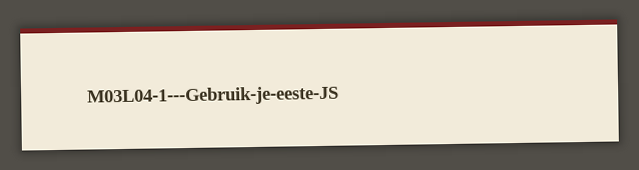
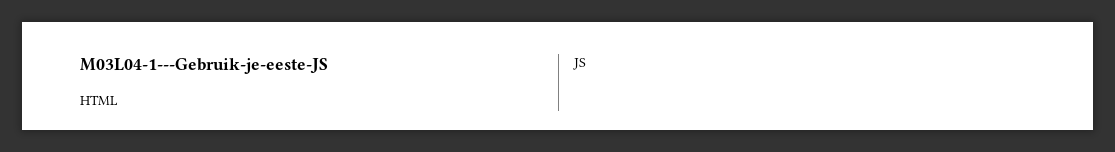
+ HTML
+ JS

